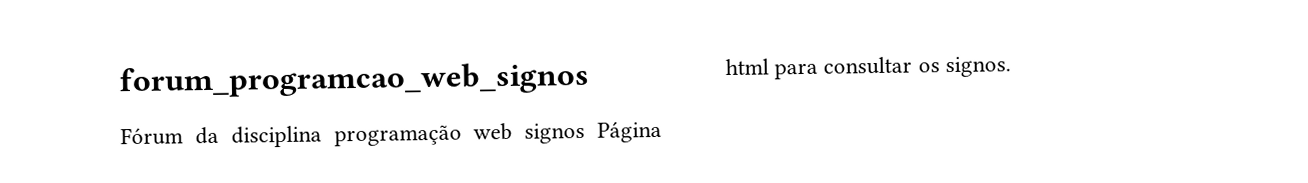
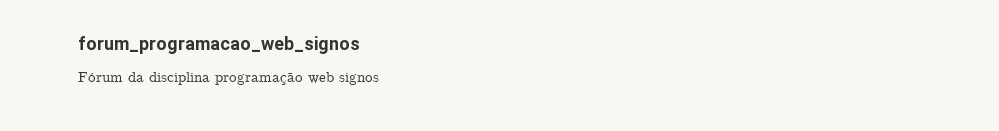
- forum_programcao_web_signos
+ forum_programacao_web_signos
- Fórum da disciplina programação web signos Página html para consultar os signos.
+ Fórum da disciplina programação web signos

